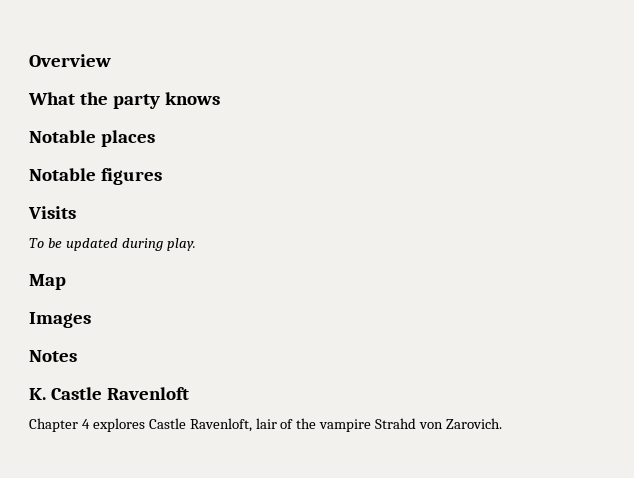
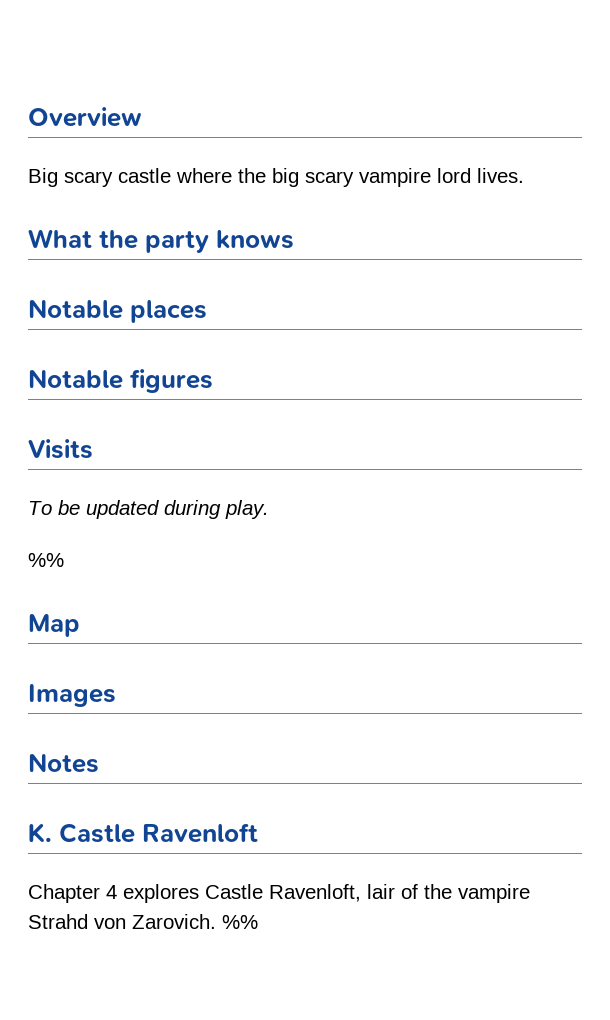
+ Big scary castle where the big scary vampire lord lives.
  To be updated during play.
+ %%
- Chapter 4 explores Castle Ravenloft, lair of the vampire Strahd von Zarovich.
+ Chapter 4 explores Castle Ravenloft, lair of the vampire Strahd von Zarovich. %%

